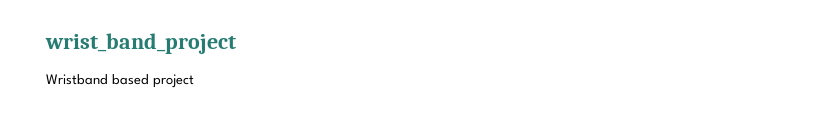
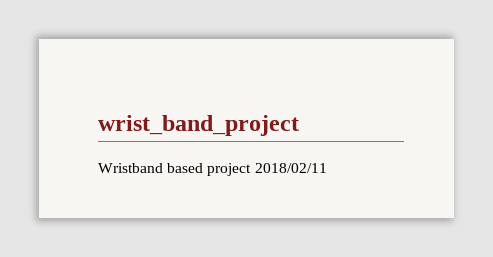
- Wristband based project
+ Wristband based project 2018/02/11

